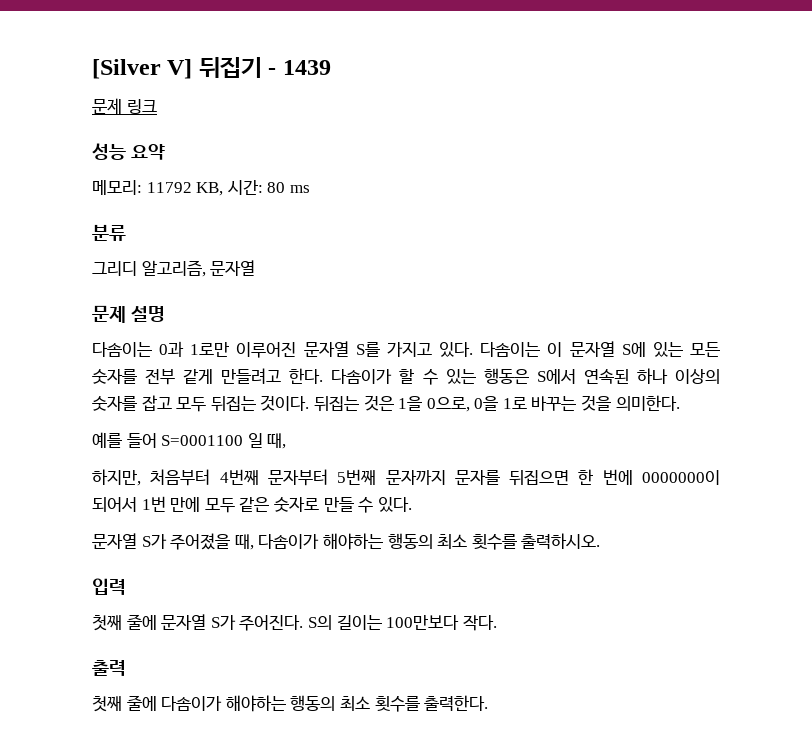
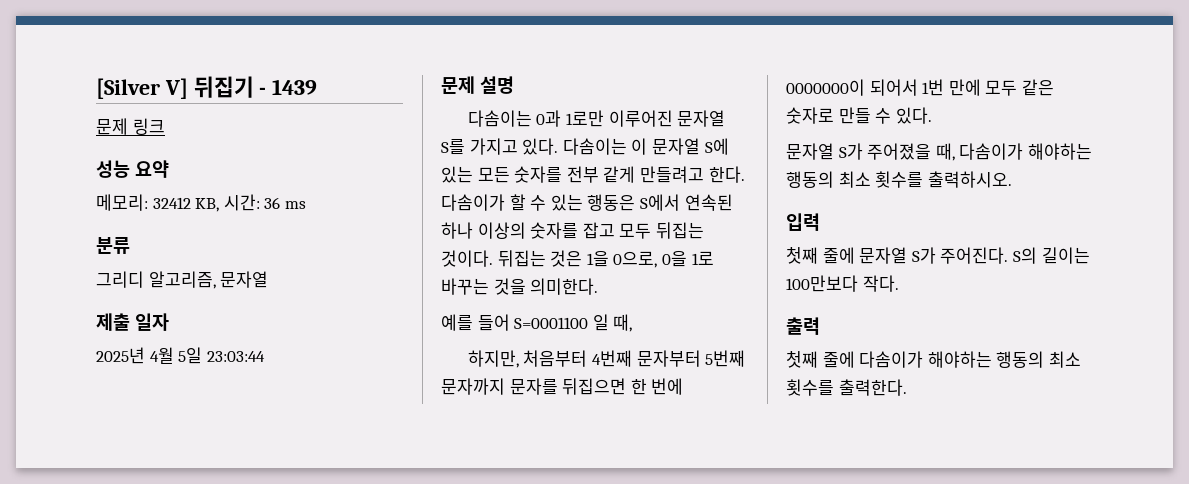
- 메모리: 11792 KB, 시간: 80 ms
+ 메모리: 32412 KB, 시간: 36 ms
+ 제출 일자
+ 2025년 4월 5일 23:03:44

